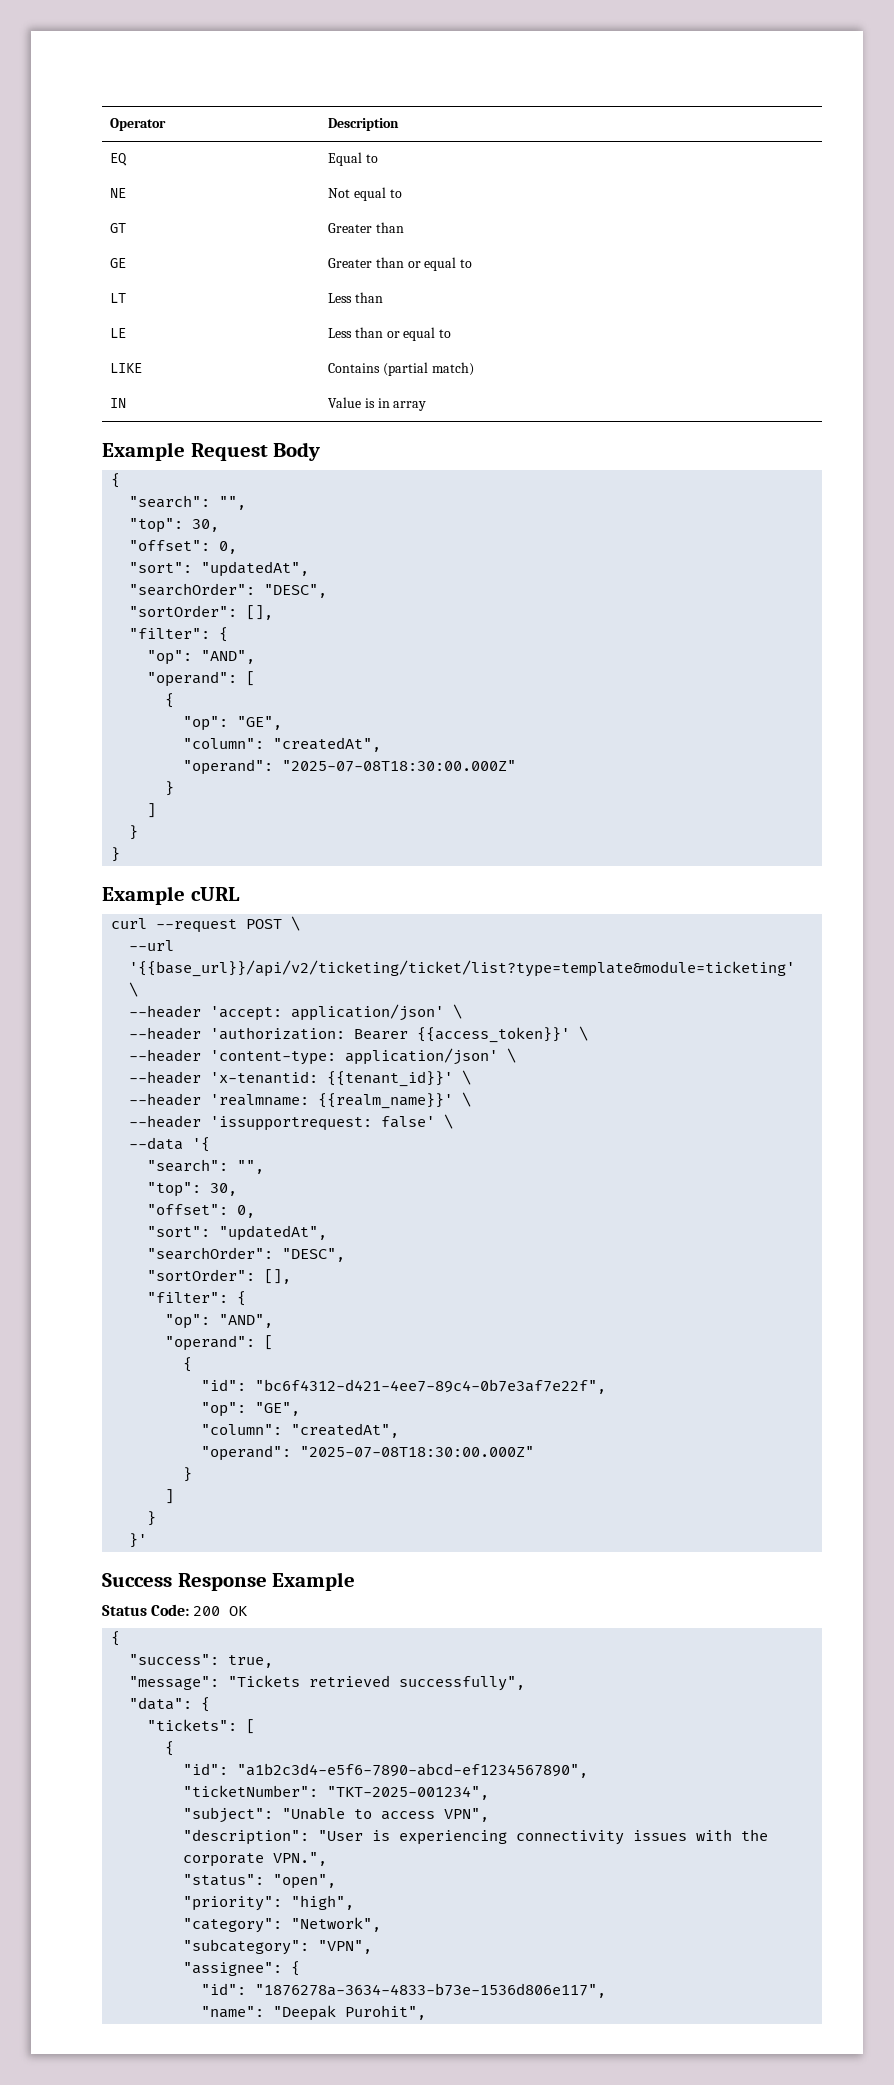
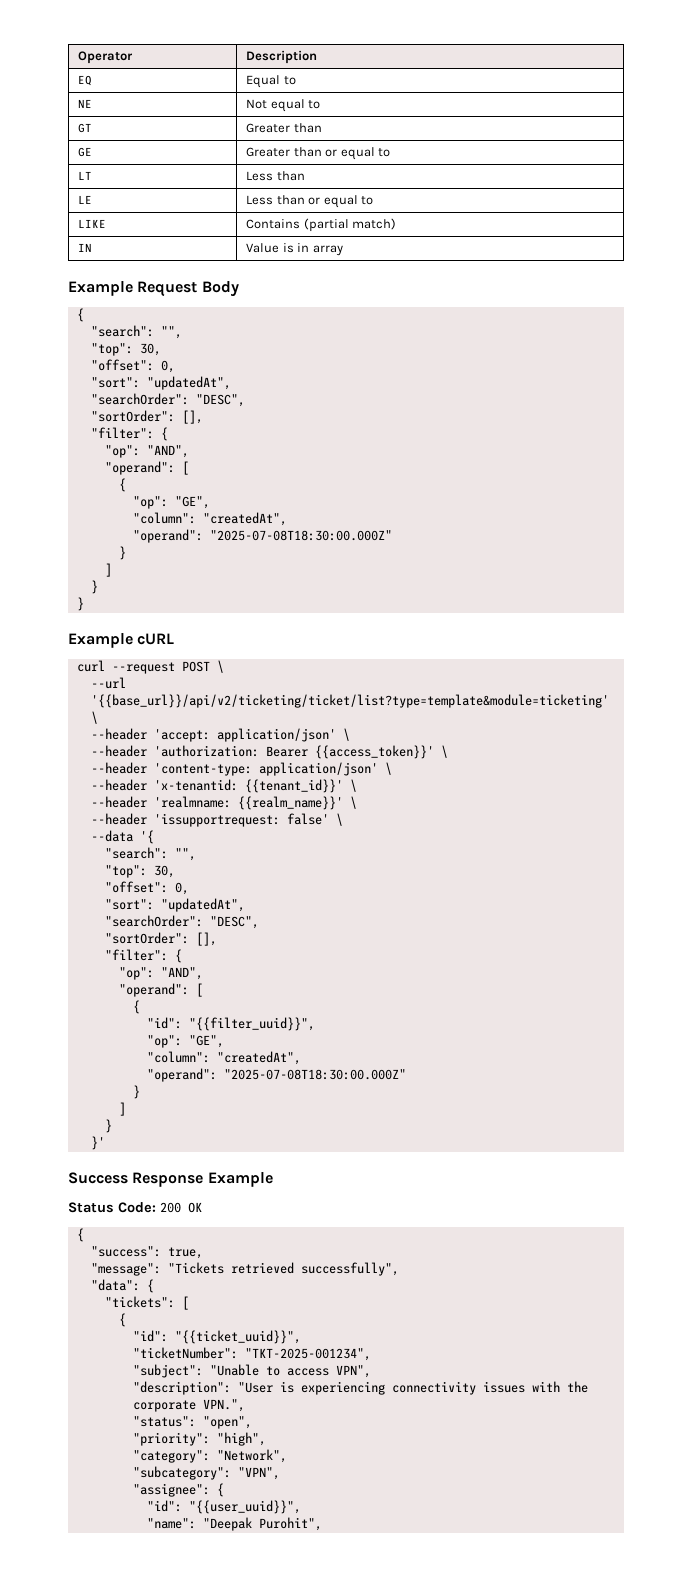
- "id": "bc6f4312-d421-4ee7-89c4-0b7e3af7e22f",
+ "id": "{{filter_uuid}}",
- "id": "a1b2c3d4-e5f6-7890-abcd-ef1234567890",
+ "id": "{{ticket_uuid}}",
- "id": "1876278a-3634-4833-b73e-1536d806e117",
+ "id": "{{user_uuid}}",

